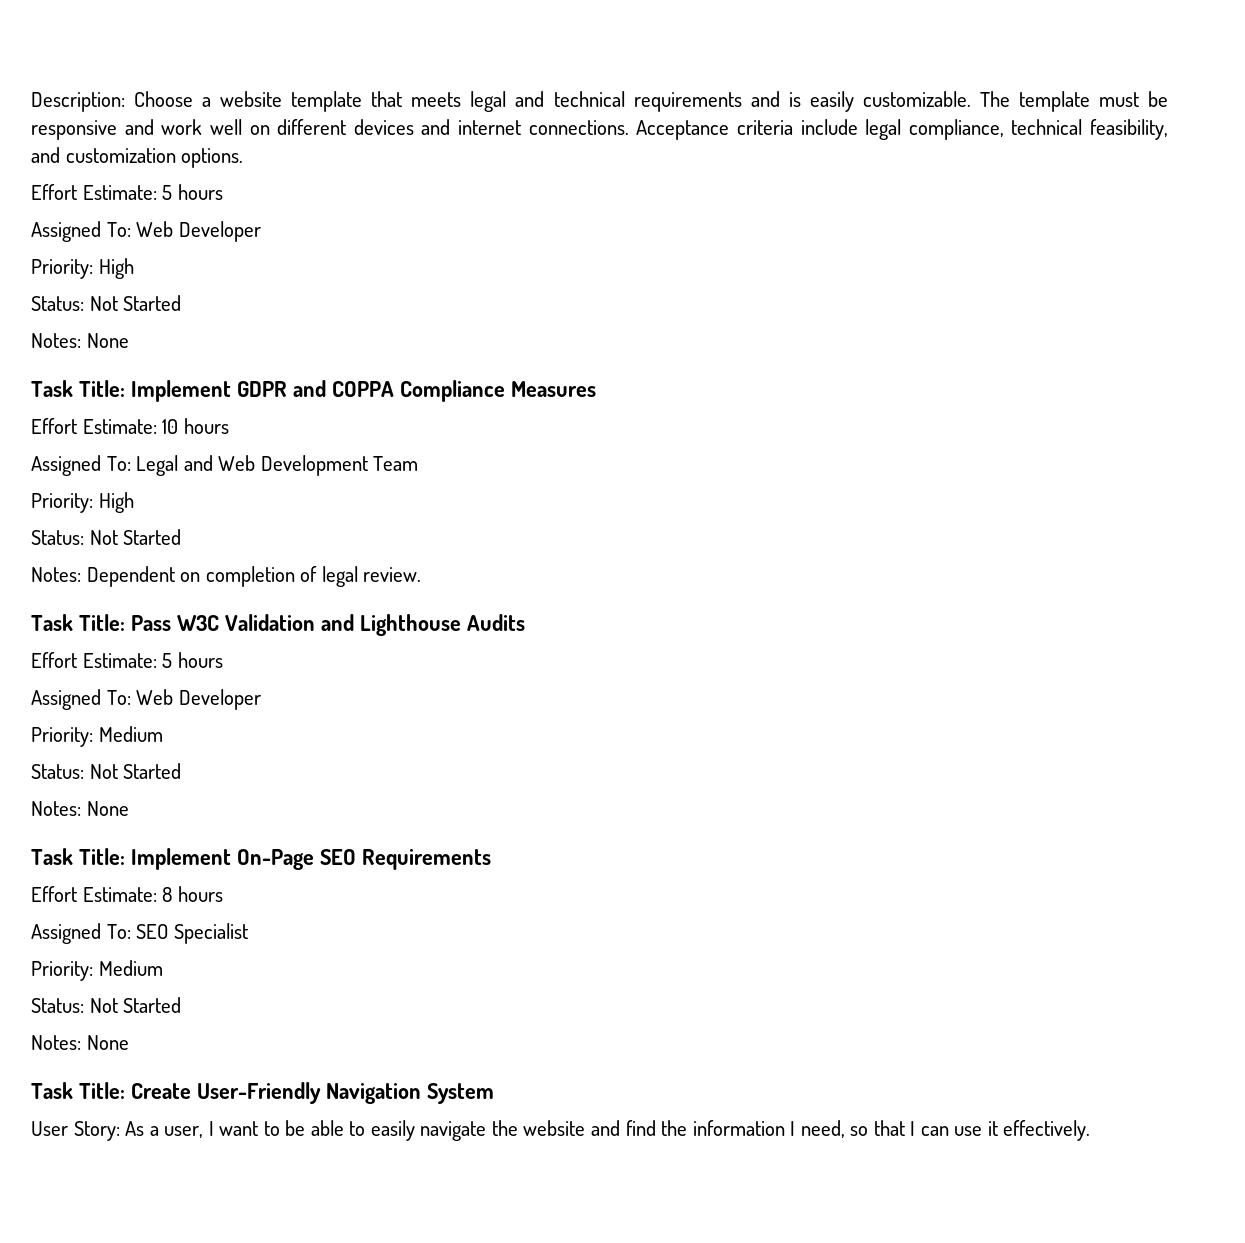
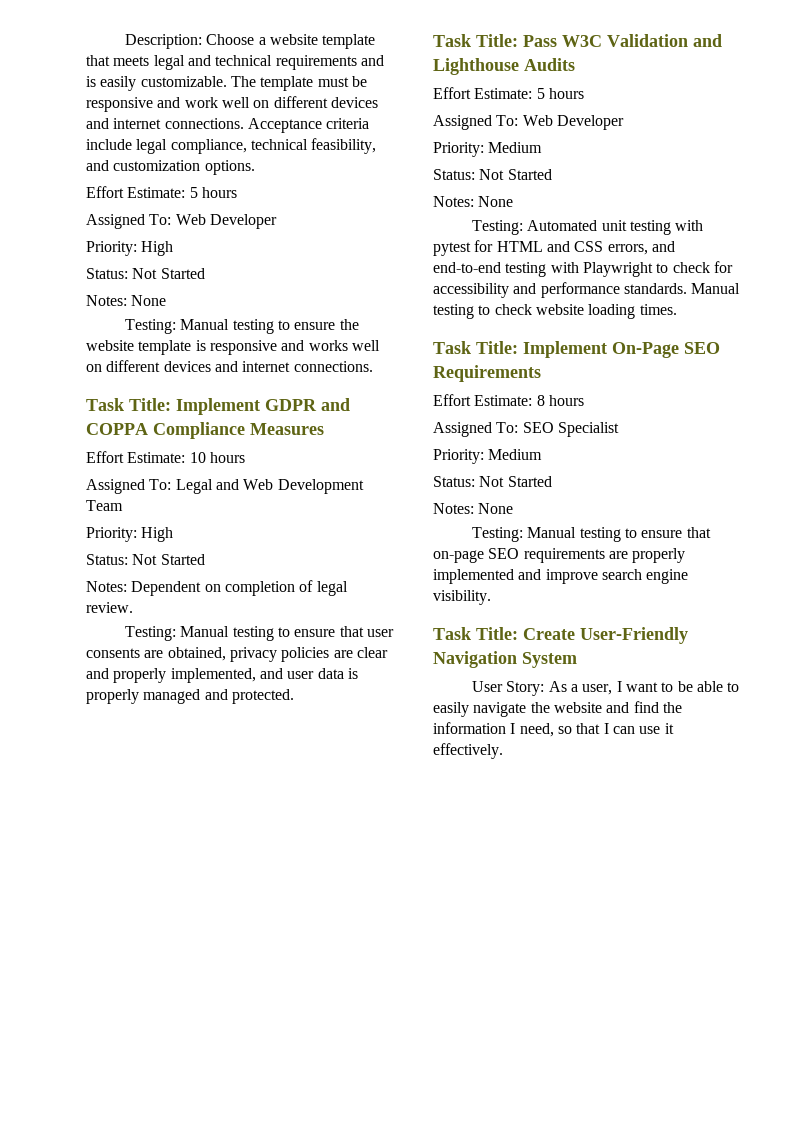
+ Testing: Manual testing to ensure the website template is responsive and works well on different devices and internet connections.
+ Testing: Manual testing to ensure that user consents are obtained, privacy policies are clear and properly implemented, and user data is properly managed and protected.
+ Testing: Automated unit testing with pytest for HTML and CSS errors, and end-to-end testing with Playwright to check for accessibility and performance standards. Manual testing to check website loading times.
+ Testing: Manual testing to ensure that on-page SEO requirements are properly implemented and improve search engine visibility.

